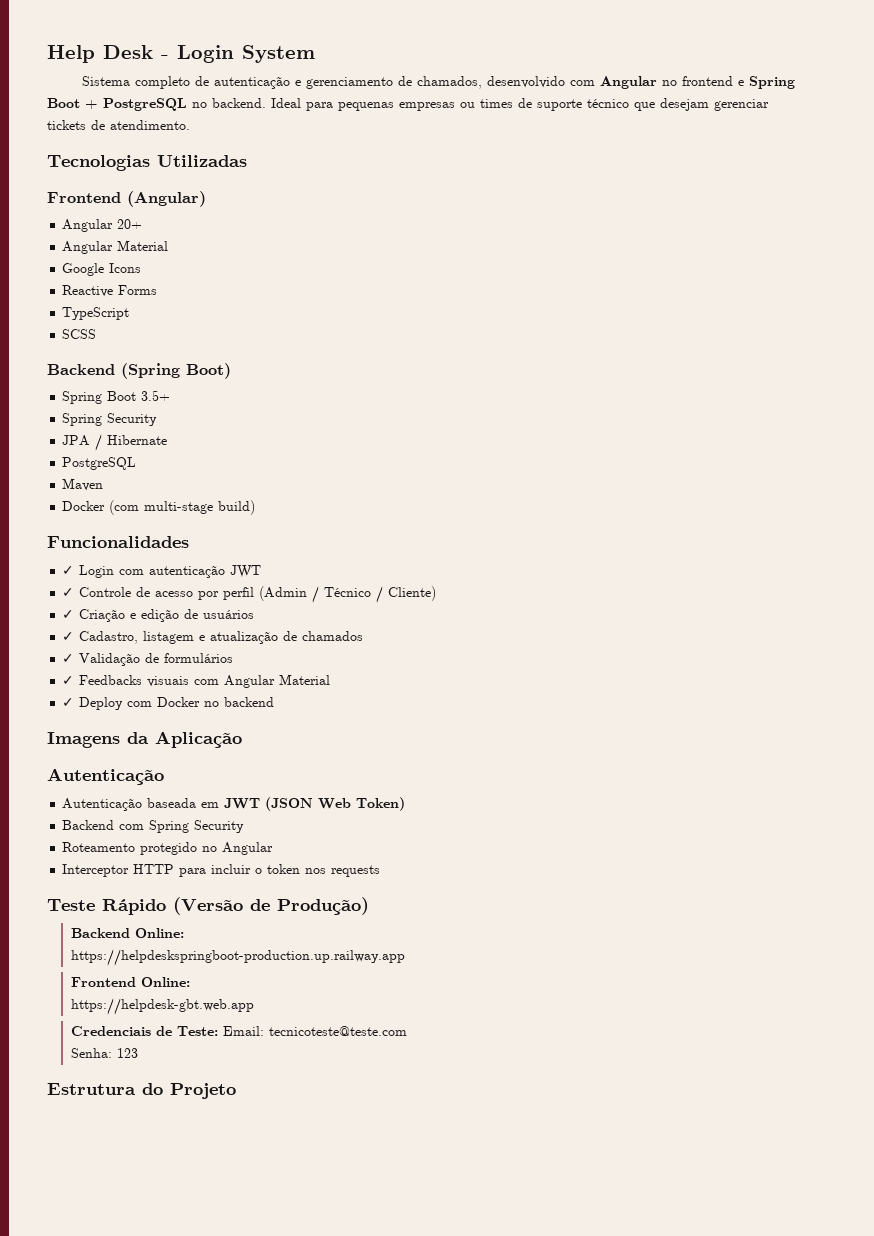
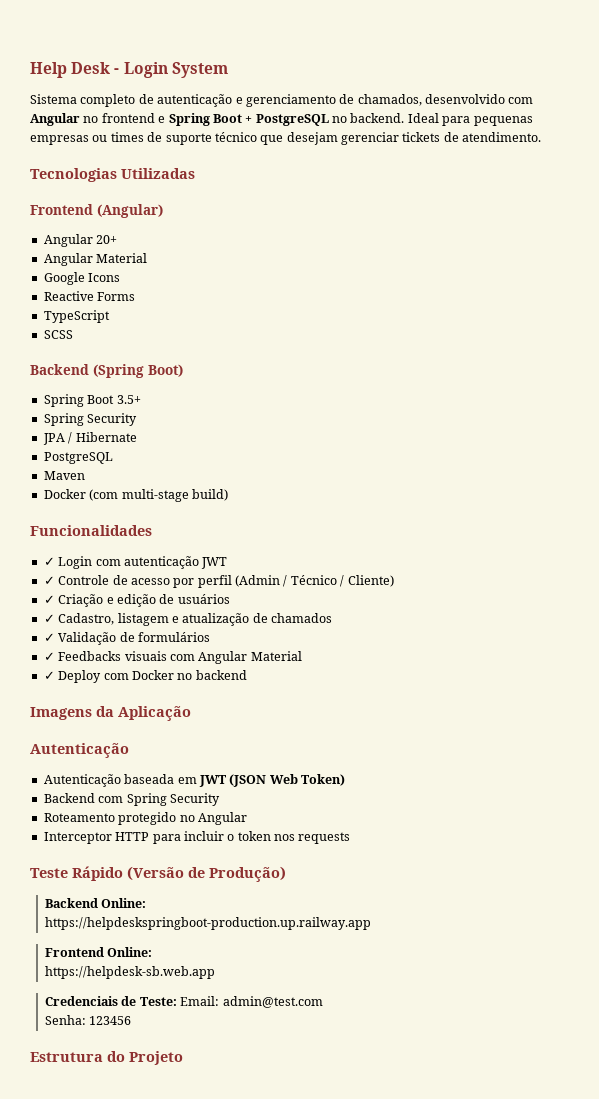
- https://helpdesk-gbt.web.app
+ https://helpdesk-sb.web.app
- Credenciais de Teste: Email: tecnicoteste@teste.com
+ Credenciais de Teste: Email: admin@test.com
- Senha: 123
+ Senha: 123456

